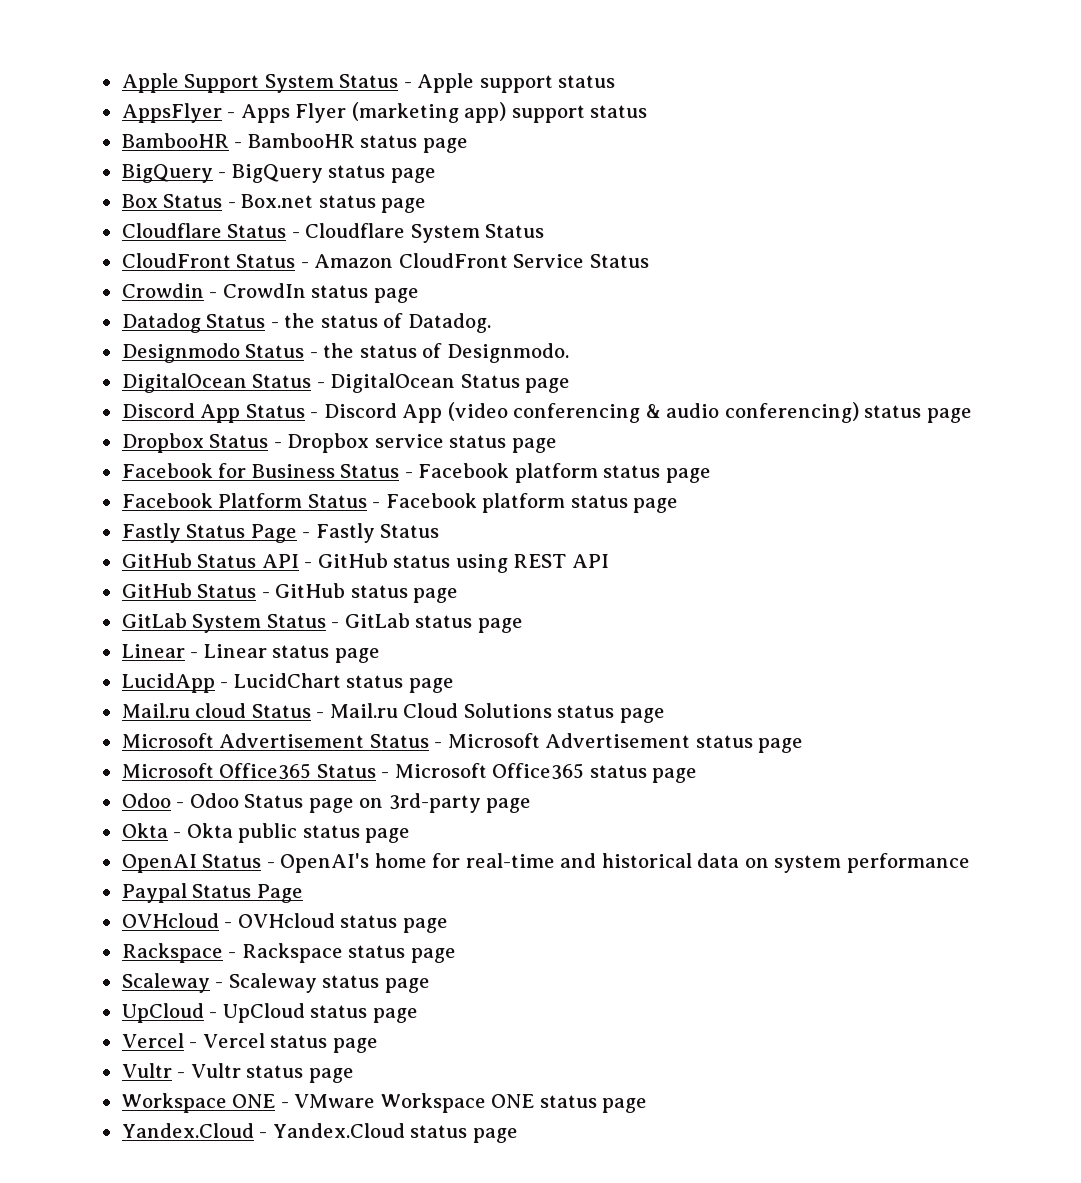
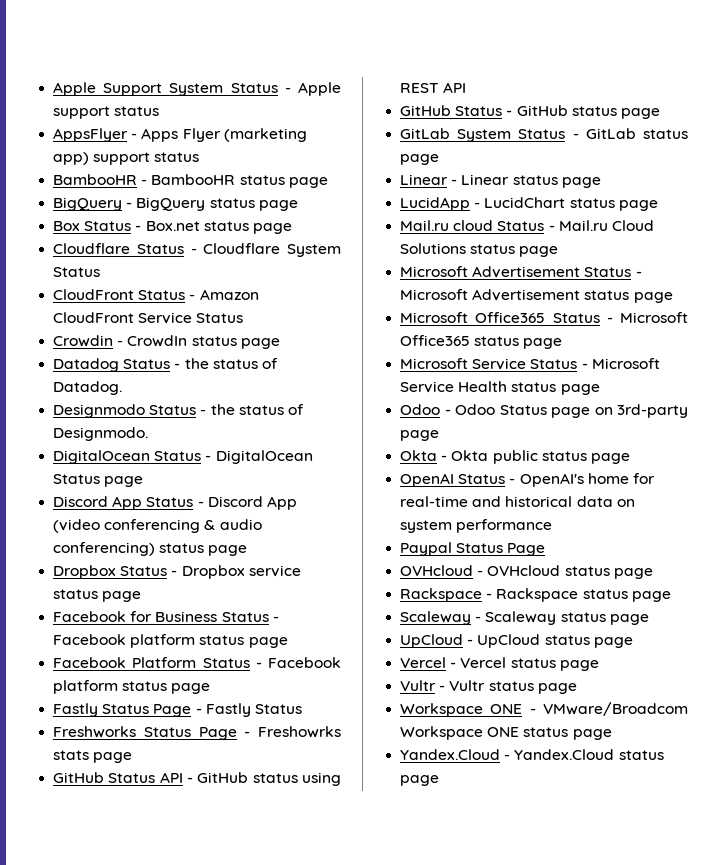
+ Freshworks Status Page - Freshowrks stats page
+ Microsoft Service Status - Microsoft Service Health status page
- Workspace ONE - VMware Workspace ONE status page
+ Workspace ONE - VMware/Broadcom Workspace ONE status page

